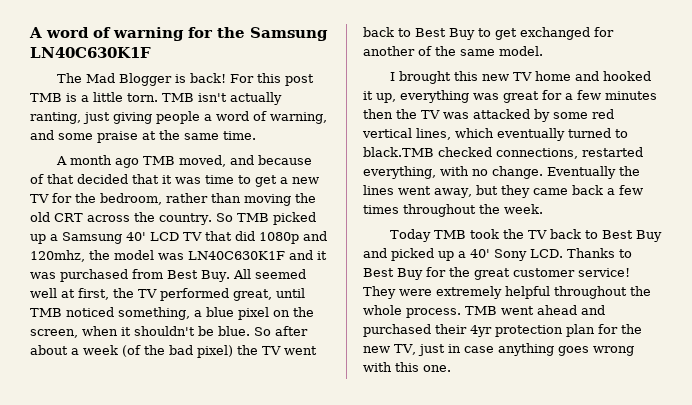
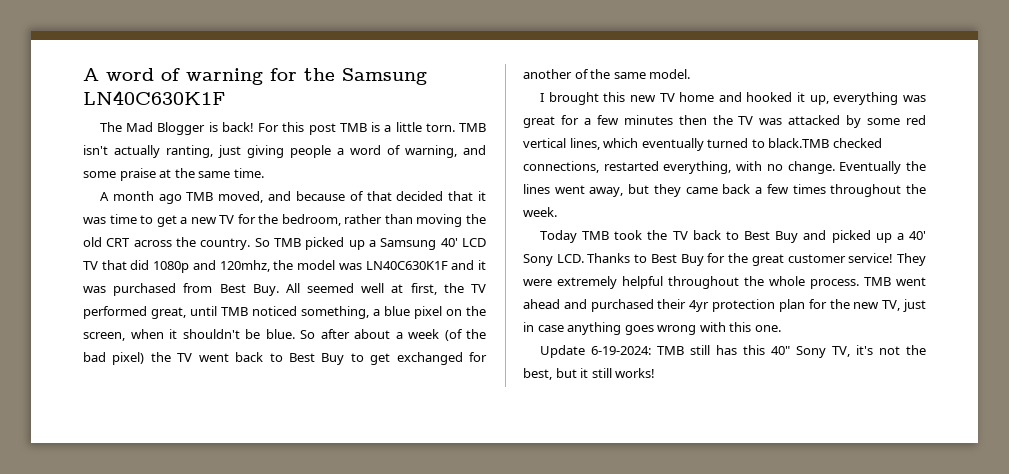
+ Update 6-19-2024: TMB still has this 40" Sony TV, it's not the best, but it still works!

